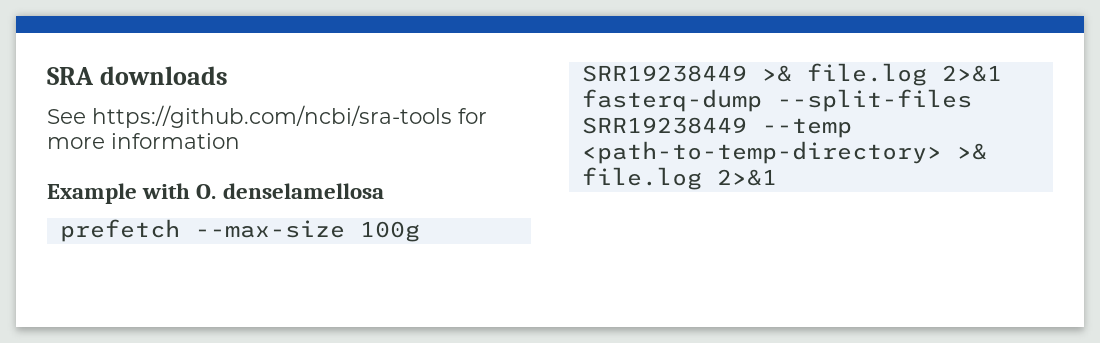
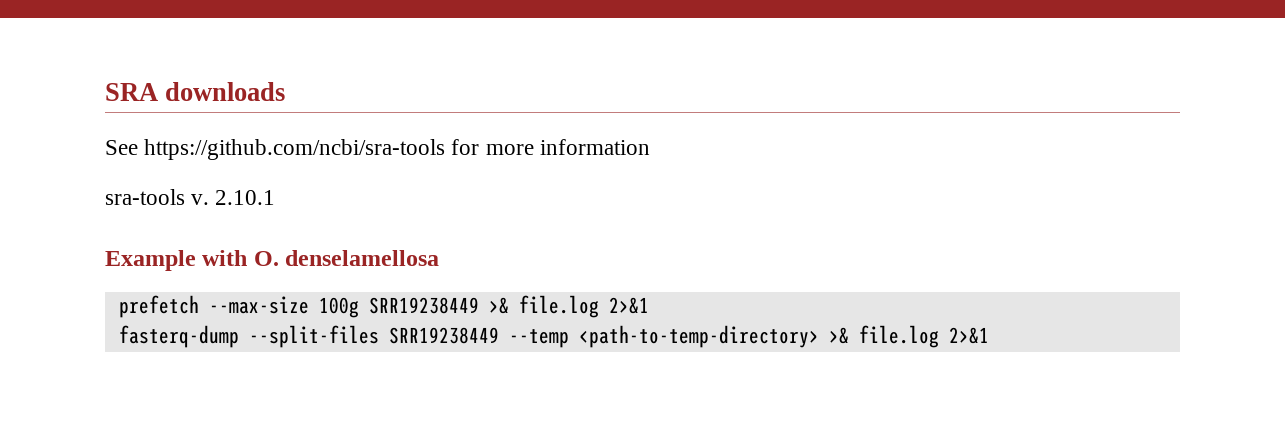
+ sra-tools v. 2.10.1

